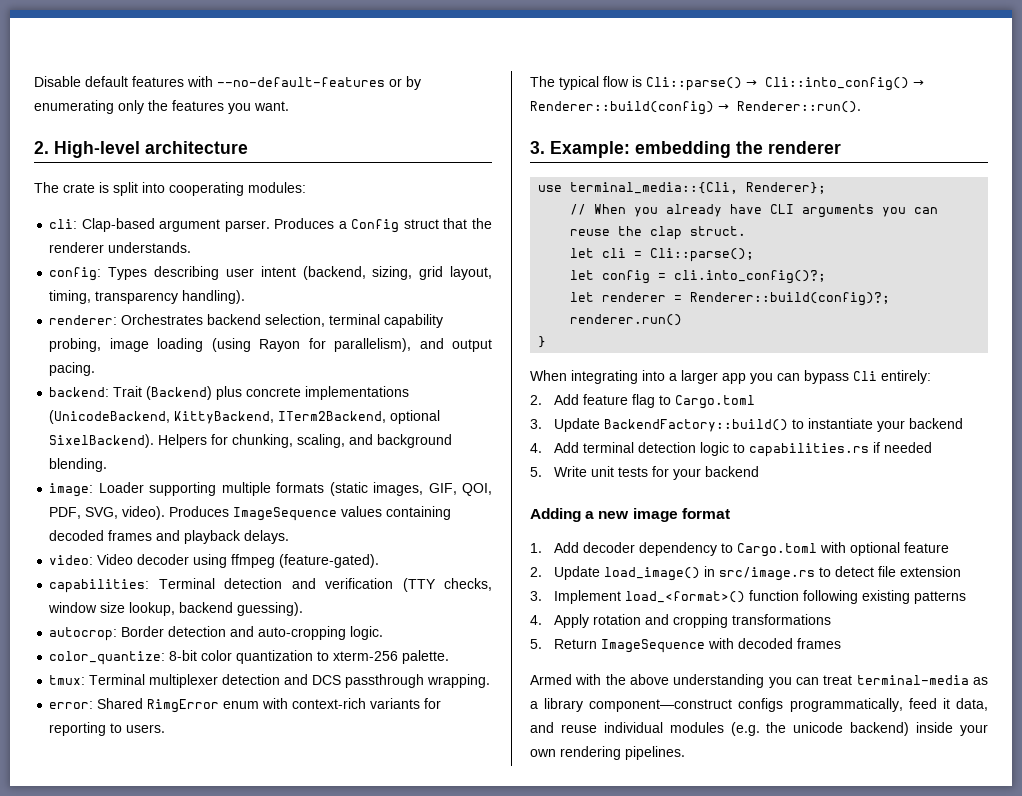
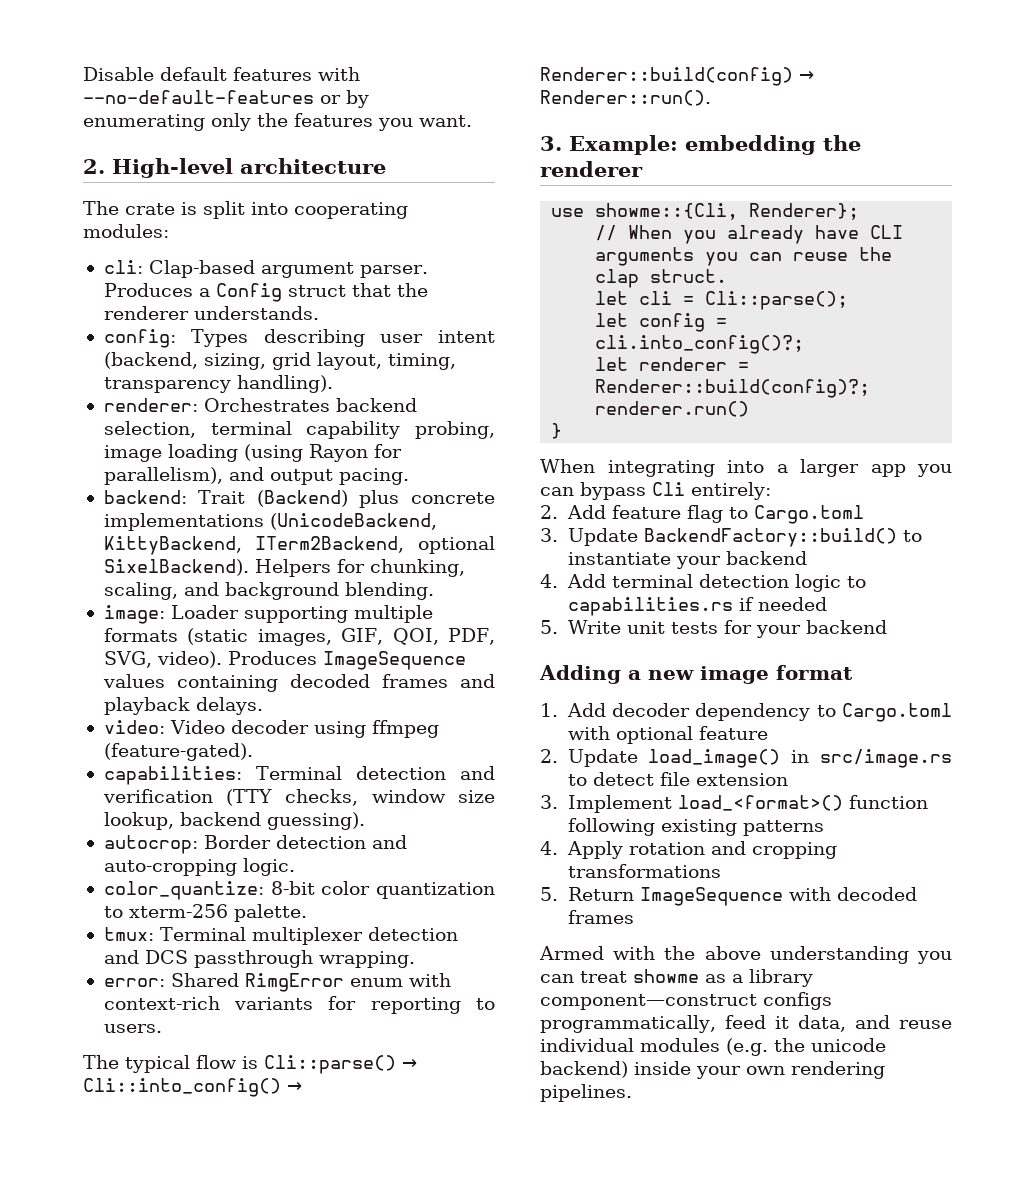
- use terminal_media::{Cli, Renderer};
+ use showme::{Cli, Renderer};
- Armed with the above understanding you can treat terminal-media as a library component—construct configs programmatically, feed it data, and reuse individual modules (e.g. the unicode backend) inside your own rendering pipelines.
+ Armed with the above understanding you can treat showme as a library component—construct configs programmatically, feed it data, and reuse individual modules (e.g. the unicode backend) inside your own rendering pipelines.

